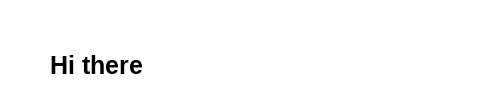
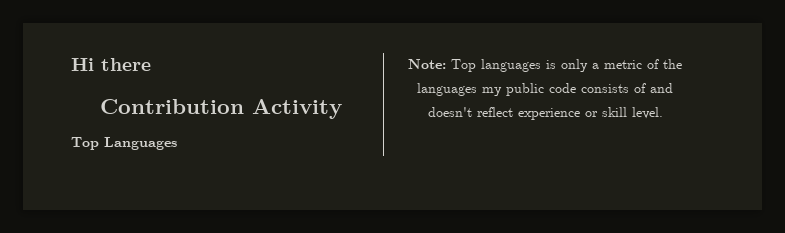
+ Contribution Activity
+ Top Languages
+ Note: Top languages is only a metric of the languages my public code consists of and doesn't reflect experience or skill level.

